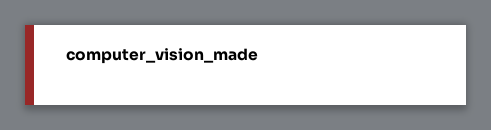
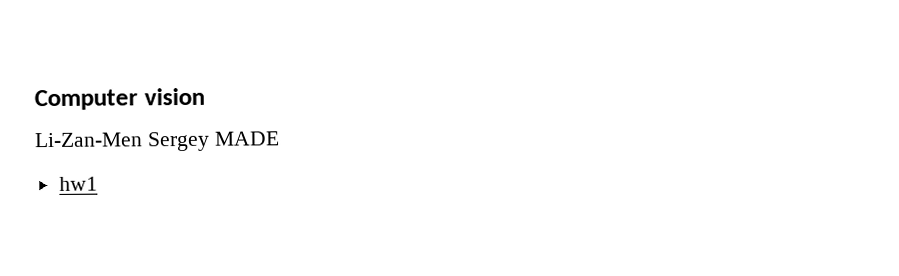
- computer_vision_made
+ Computer vision
+ Li-Zan-Men Sergey MADE
+ hw1

